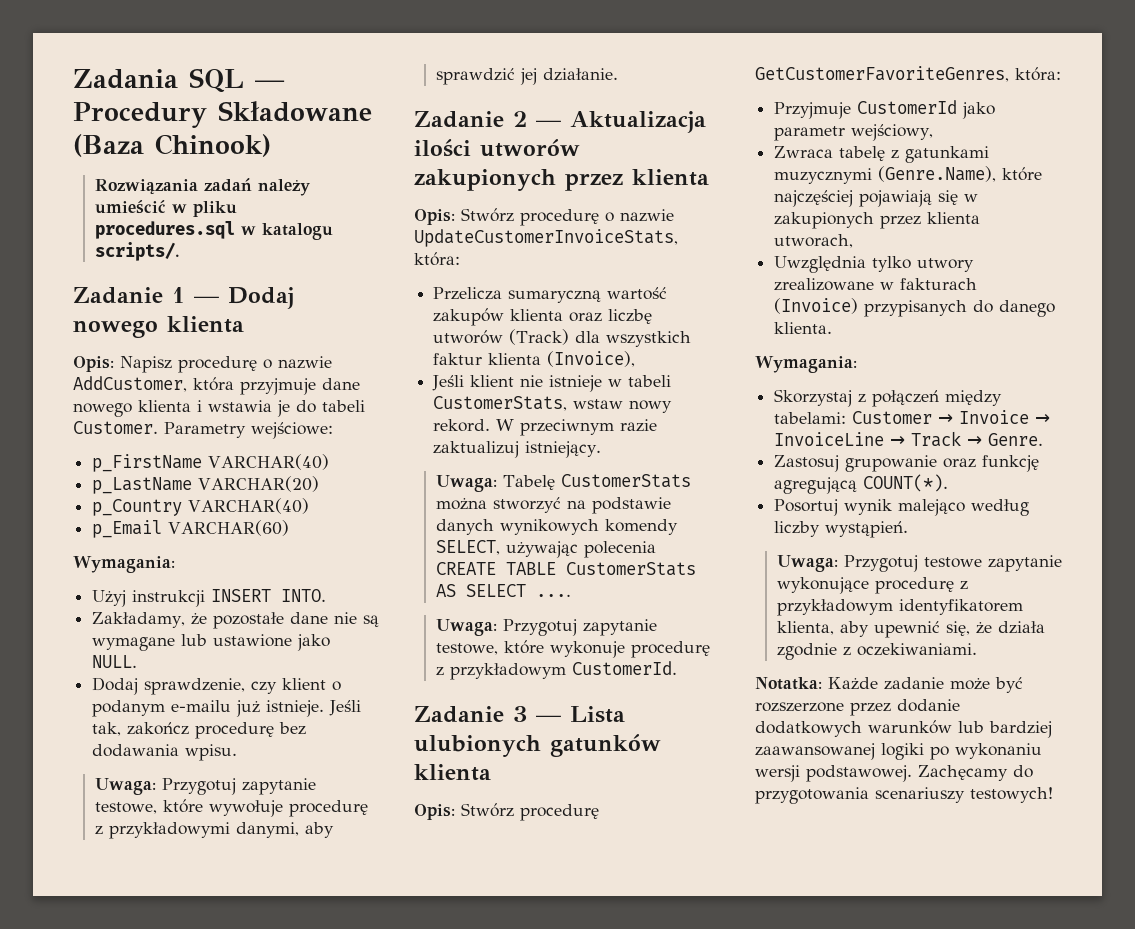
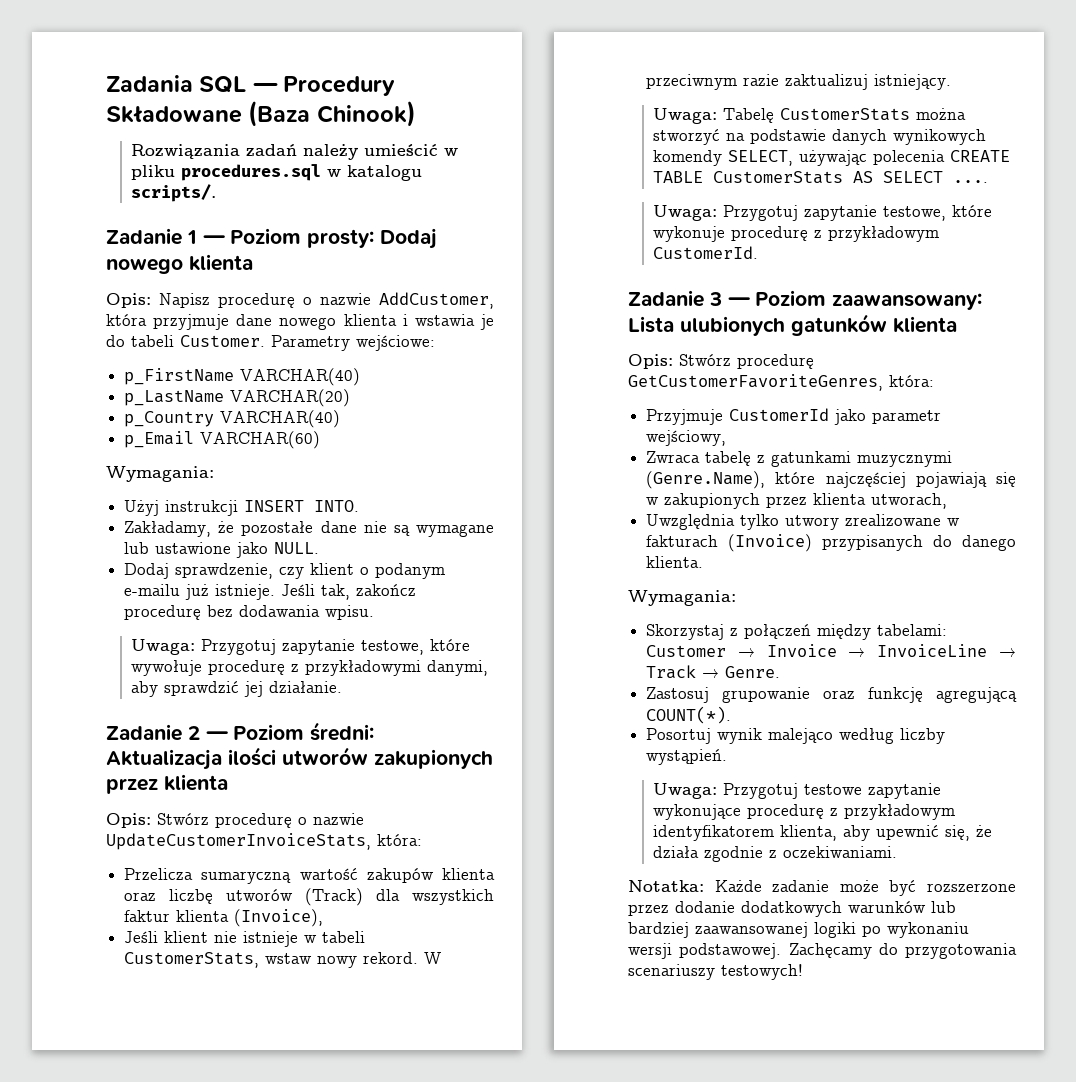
- Zadanie 1 — Dodaj nowego klienta
+ Zadanie 1 — Poziom prosty: Dodaj nowego klienta
- Zadanie 2 — Aktualizacja ilości utworów zakupionych przez klienta
+ Zadanie 2 — Poziom średni: Aktualizacja ilości utworów zakupionych przez klienta
- Zadanie 3 — Lista ulubionych gatunków klienta
+ Zadanie 3 — Poziom zaawansowany: Lista ulubionych gatunków klienta

